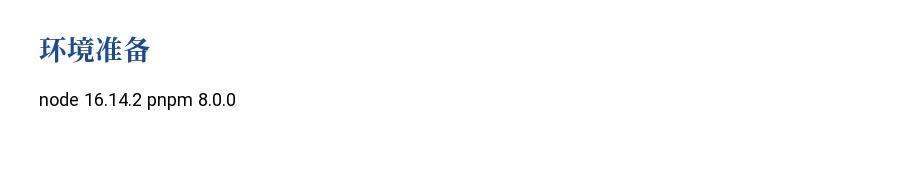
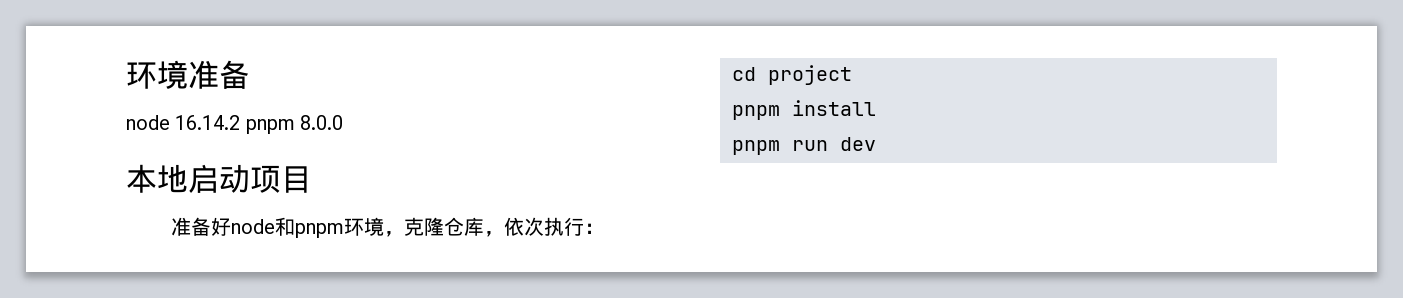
+ 本地启动项目
+ 准备好node和pnpm环境，克隆仓库，依次执行：
+ cd project
+ pnpm install
+ pnpm run dev

